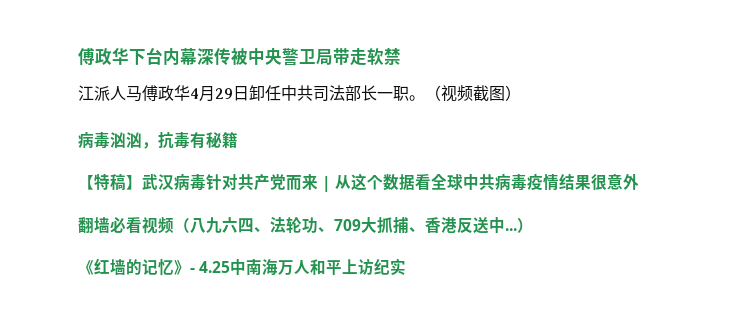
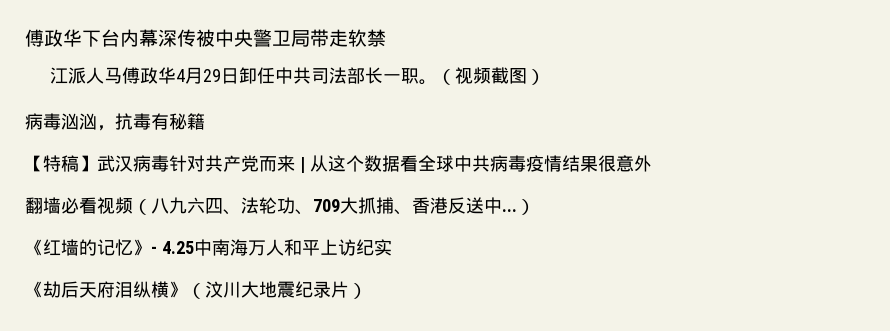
+ 《劫后天府泪纵横》（汶川大地震纪录片）

